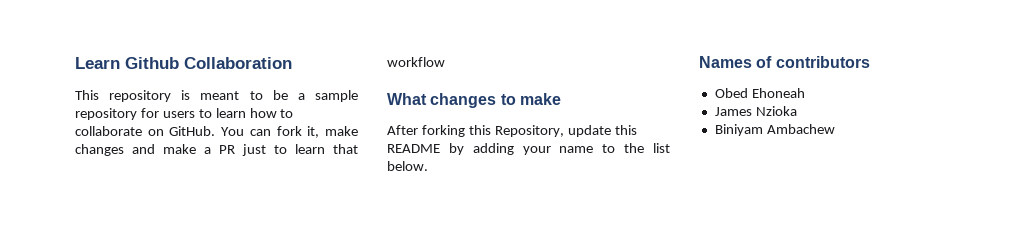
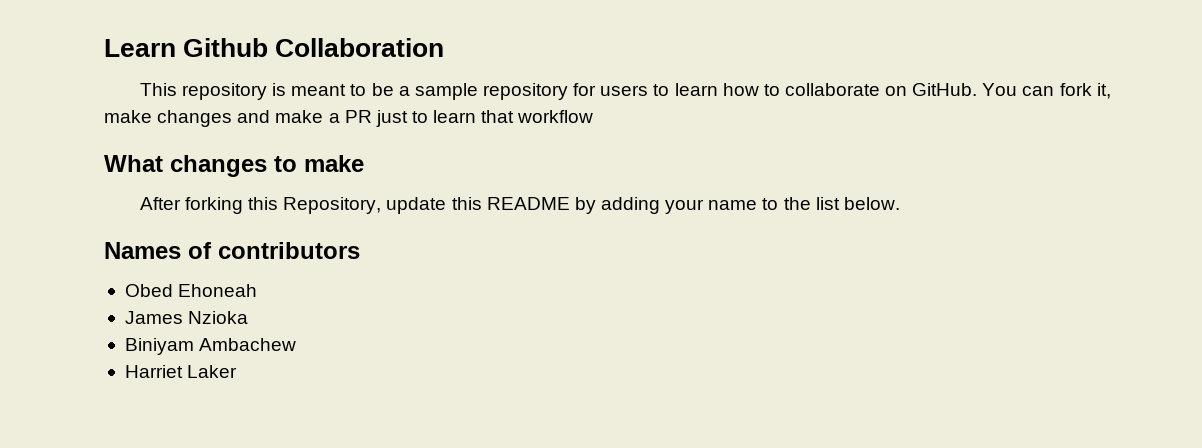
+ Harriet Laker

